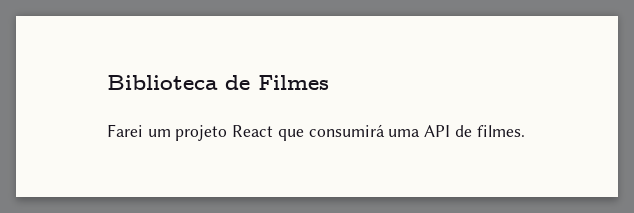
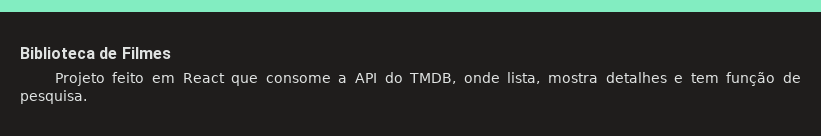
- Farei um projeto React que consumirá uma API de filmes.
+ Projeto feito em React que consome a API do TMDB, onde lista, mostra detalhes e tem função de pesquisa.

